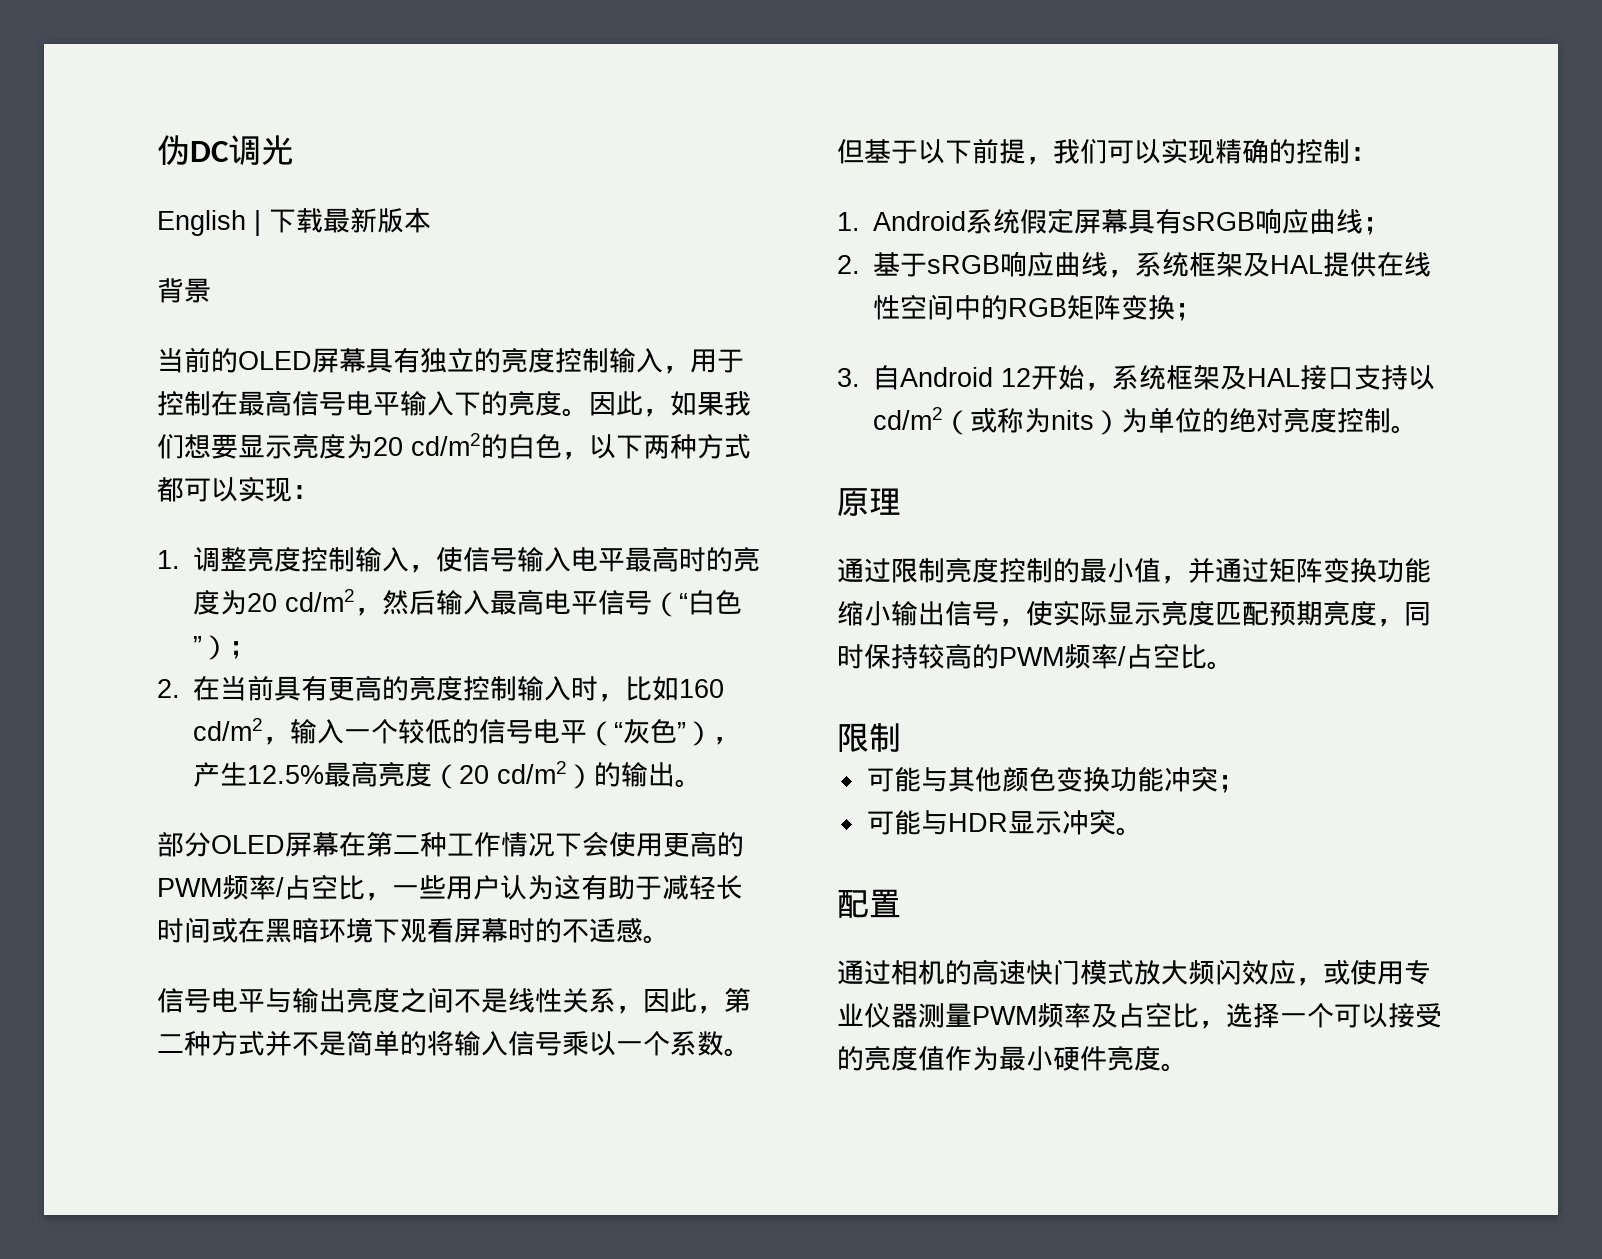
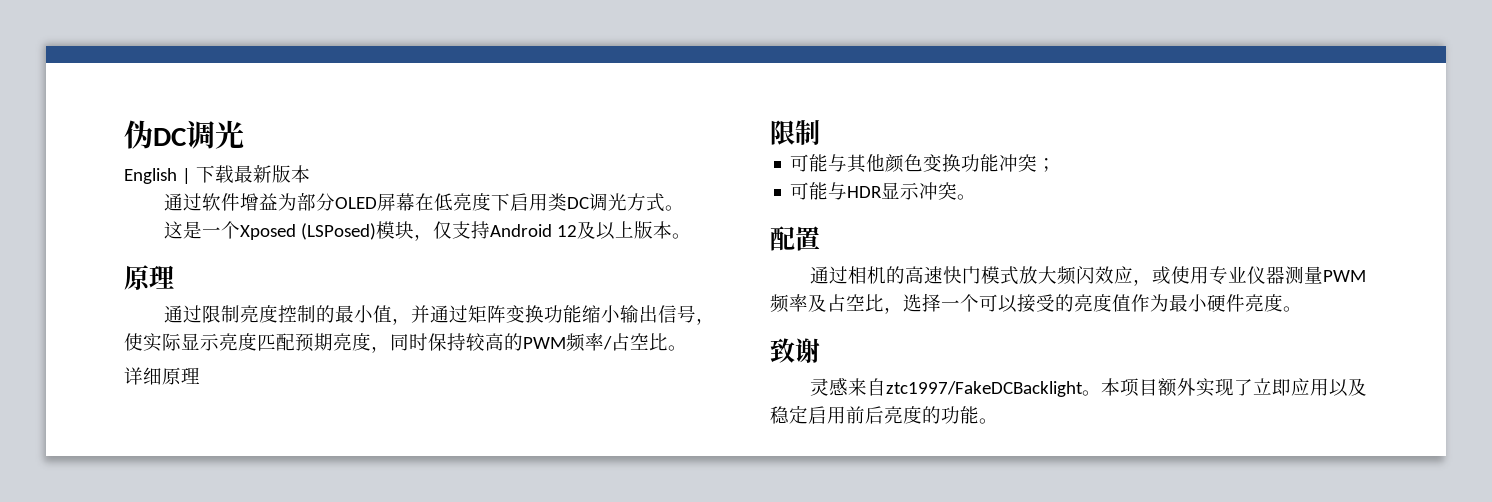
- 背景
- 当前的OLED屏幕具有独立的亮度控制输入，用于控制在最高信号电平输入下的亮度。因此，如果我们想要显示亮度为20 cd/m2的白色，以下两种方式都可以实现：
- 1.调整亮度控制输入，使信号输入电平最高时的亮度为20 cd/m2，然后输入最高电平信号（“白色”）；
- 2.在当前具有更高的亮度控制输入时，比如160 cd/m2，输入一个较低的信号电平（“灰色”），产生12.5%最高亮度（20 cd/m2）的输出。
- 部分OLED屏幕在第二种工作情况下会使用更高的PWM频率/占空比，一些用户认为这有助于减轻长时间或在黑暗环境下观看屏幕时的不适感。
- 信号电平与输出亮度之间不是线性关系，因此，第二种方式并不是简单的将输入信号乘以一个系数。但基于以下前提，我们可以实现精确的控制：
- 1. Android系统假定屏幕具有sRGB响应曲线；
- 2.基于sRGB响应曲线，系统框架及HAL提供在线性空间中的RGB矩阵变换；
- 3.自Android 12开始，系统框架及HAL接口支持以cd/m2（或称为nits）为单位的绝对亮度控制。
+ 通过软件增益为部分OLED屏幕在低亮度下启用类DC调光方式。
+ 这是一个Xposed (LSPosed)模块，仅支持Android 12及以上版本。
+ 详细原理
+ 致谢
+ 灵感来自ztc1997/FakeDCBacklight。本项目额外实现了立即应用以及稳定启用前后亮度的功能。

